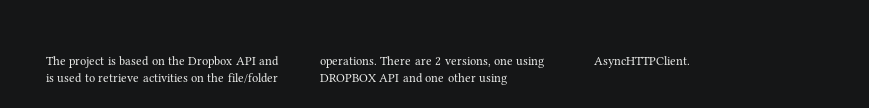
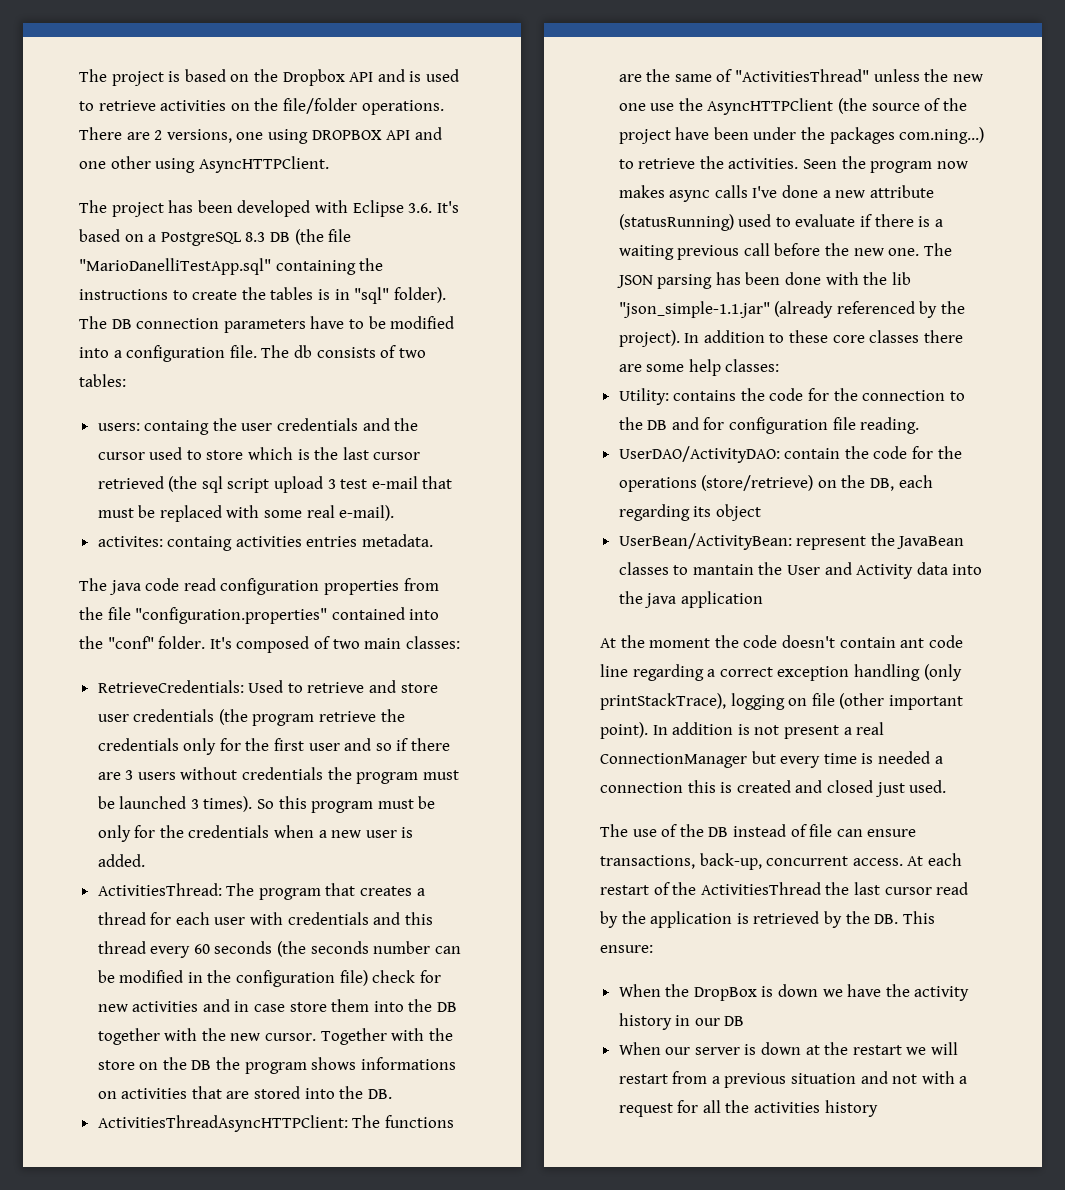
+ The project has been developed with Eclipse 3.6. It's based on a PostgreSQL 8.3 DB (the file "MarioDanelliTestApp.sql" containing the instructions to create the tables is in "sql" folder). The DB connection parameters have to be modified into a configuration file. The db consists of two tables:
+ users: containg the user credentials and the cursor used to store which is the last cursor retrieved (the sql script upload 3 test e-mail that must be replaced with some real e-mail).
+ activites: containg activities entries metadata.
+ The java code read configuration properties from the file "configuration.properties" contained into the "conf" folder. It's composed of two main classes:
+ RetrieveCredentials: Used to retrieve and store user credentials (the program retrieve the credentials only for the first user and so if there are 3 users without credentials the program must be launched 3 times). So this program must be only for the credentials when a new user is added.
+ ActivitiesThread: The program that creates a thread for each user with credentials and this thread every 60 seconds (the seconds number can be modified in the configuration file) check for new activities and in case store them into the DB together with the new cursor. Together with the store on the DB the program shows informations on activities that are stored into the DB.
+ ActivitiesThreadAsyncHTTPClient: The functions are the same of "ActivitiesThread" unless the new one use the AsyncHTTPClient (the source of the project have been under the packages com.ning...) to retrieve the activities. Seen the program now makes async calls I've done a new attribute (statusRunning) used to evaluate if there is a waiting previous call before the new one. The JSON parsing has been done with the lib "json_simple-1.1.jar" (already referenced by the project). In addition to these core classes there are some help classes:
+ Utility: contains the code for the connection to the DB and for configuration file reading.
+ UserDAO/ActivityDAO: contain the code for the operations (store/retrieve) on the DB, each regarding its object
+ UserBean/ActivityBean: represent the JavaBean classes to mantain the User and Activity data into the java application
+ At the moment the code doesn't contain ant code line regarding a correct exception handling (only printStackTrace), logging on file (other important point). In addition is not present a real ConnectionManager but every time is needed a connection this is created and closed just used.
+ The use of the DB instead of file can ensure transactions, back-up, concurrent access. At each restart of the ActivitiesThread the last cursor read by the application is retrieved by the DB. This ensure:
+ When the DropBox is down we have the activity history in our DB
+ When our server is down at the restart we will restart from a previous situation and not with a request for all the activities history

